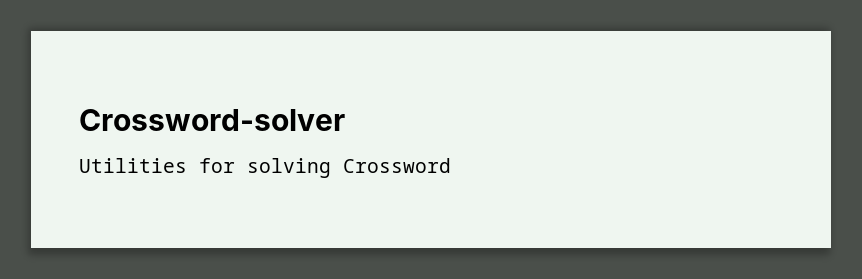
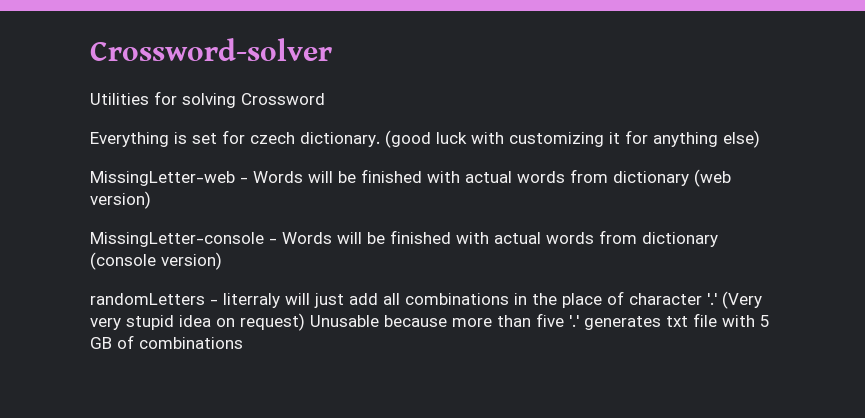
+ Everything is set for czech dictionary. (good luck with customizing it for anything else)
+ MissingLetter-web - Words will be finished with actual words from dictionary (web version)
+ MissingLetter-console - Words will be finished with actual words from dictionary (console version)
+ randomLetters - literraly will just add all combinations in the place of character '.' (Very very stupid idea on request) Unusable because more than five '.' generates txt file with 5 GB of combinations

